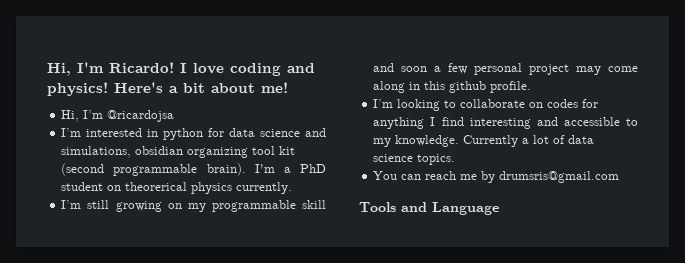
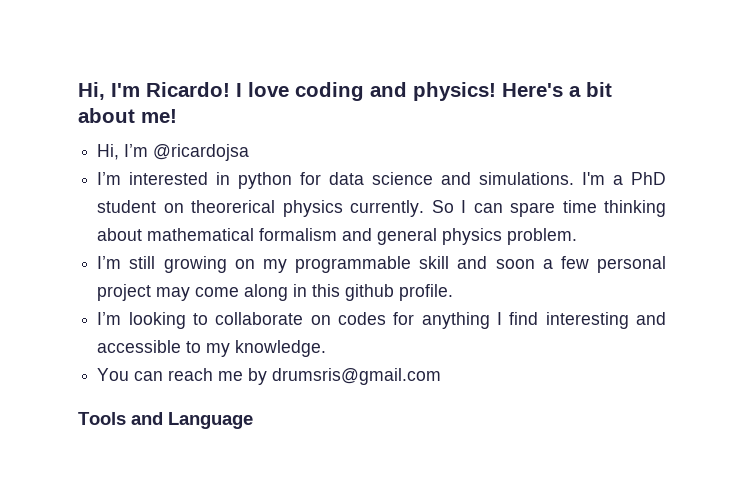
- I’m interested in python for data science and simulations, obsidian organizing tool kit (second programmable brain).
+ I’m interested in python for data science and simulations.
+ So I can spare time thinking about mathematical formalism and general physics problem.
- Currently a lot of data science topics.

